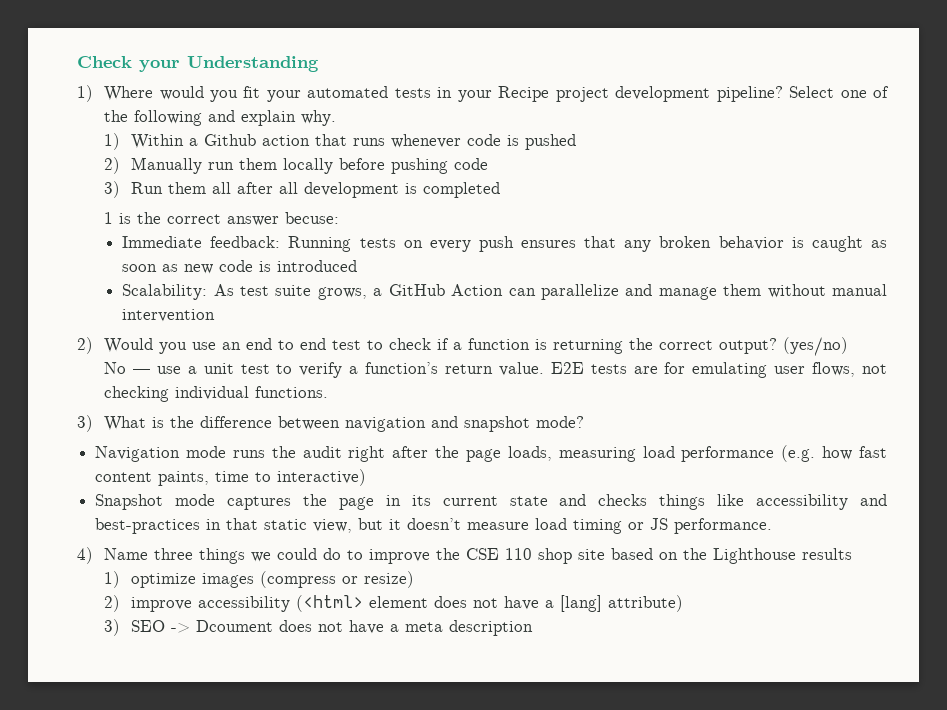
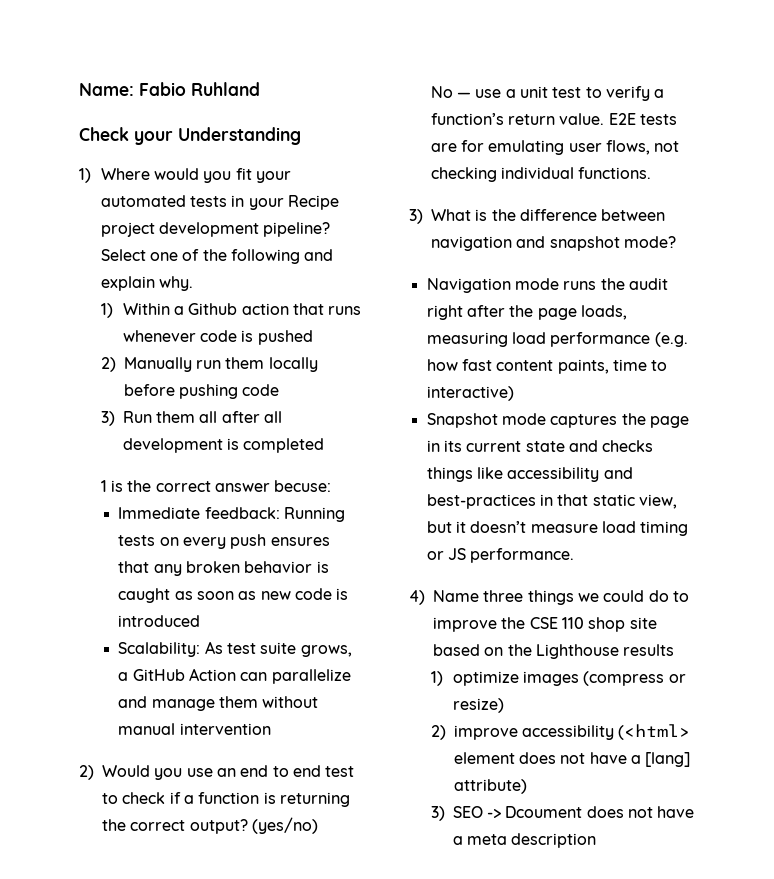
+ Name: Fabio Ruhland

